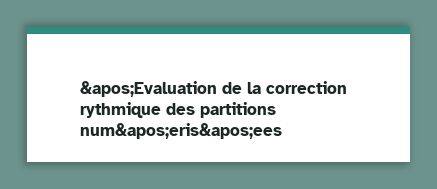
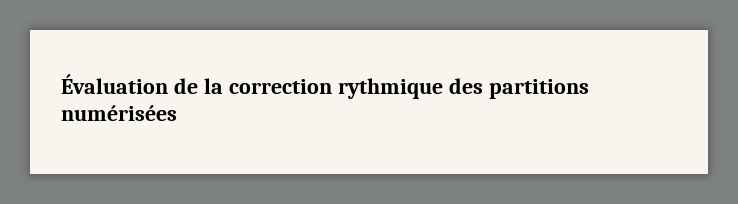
- &apos;Evaluation de la correction rythmique des partitions num&apos;eris&apos;ees
+ Évaluation de la correction rythmique des partitions numérisées

